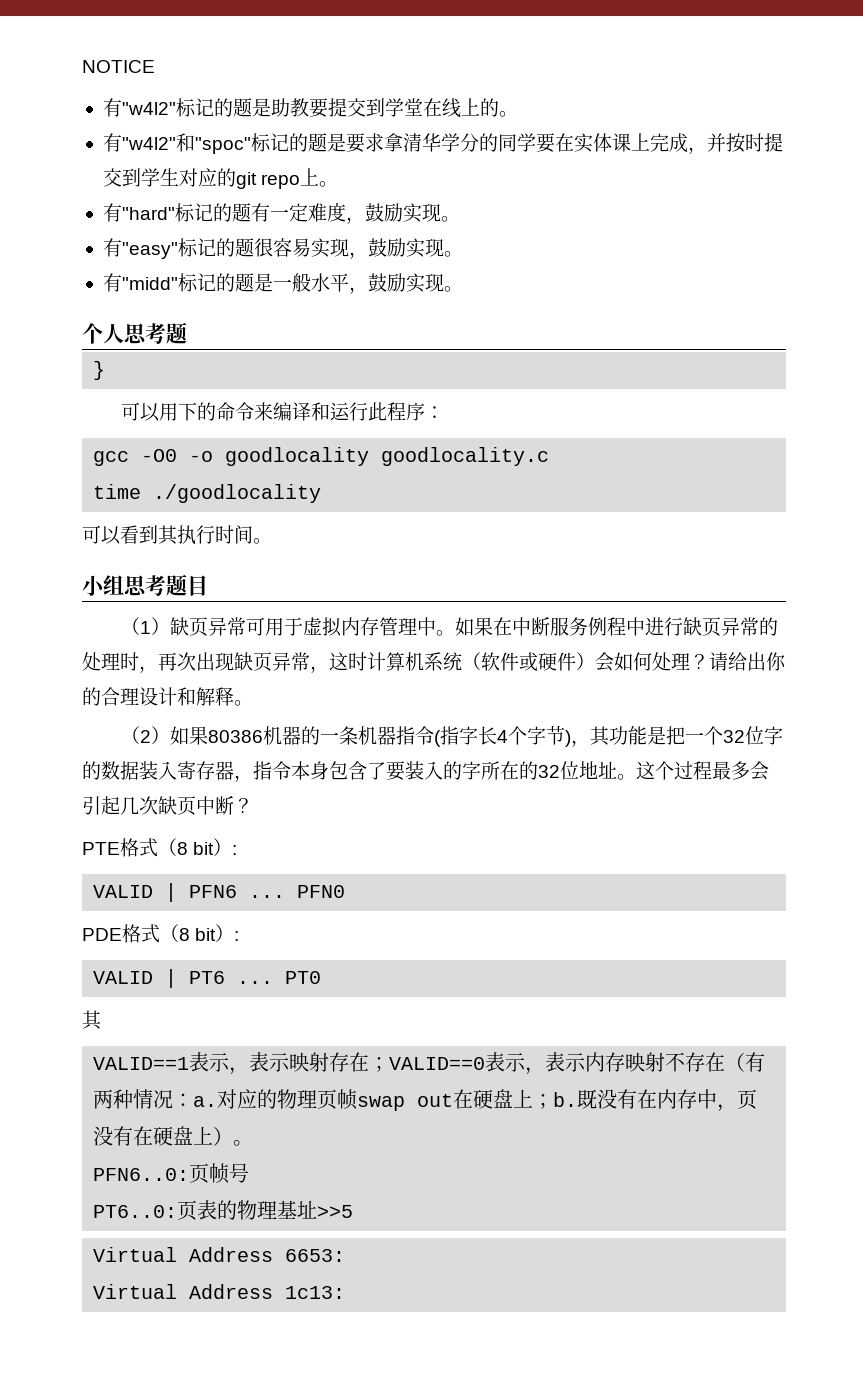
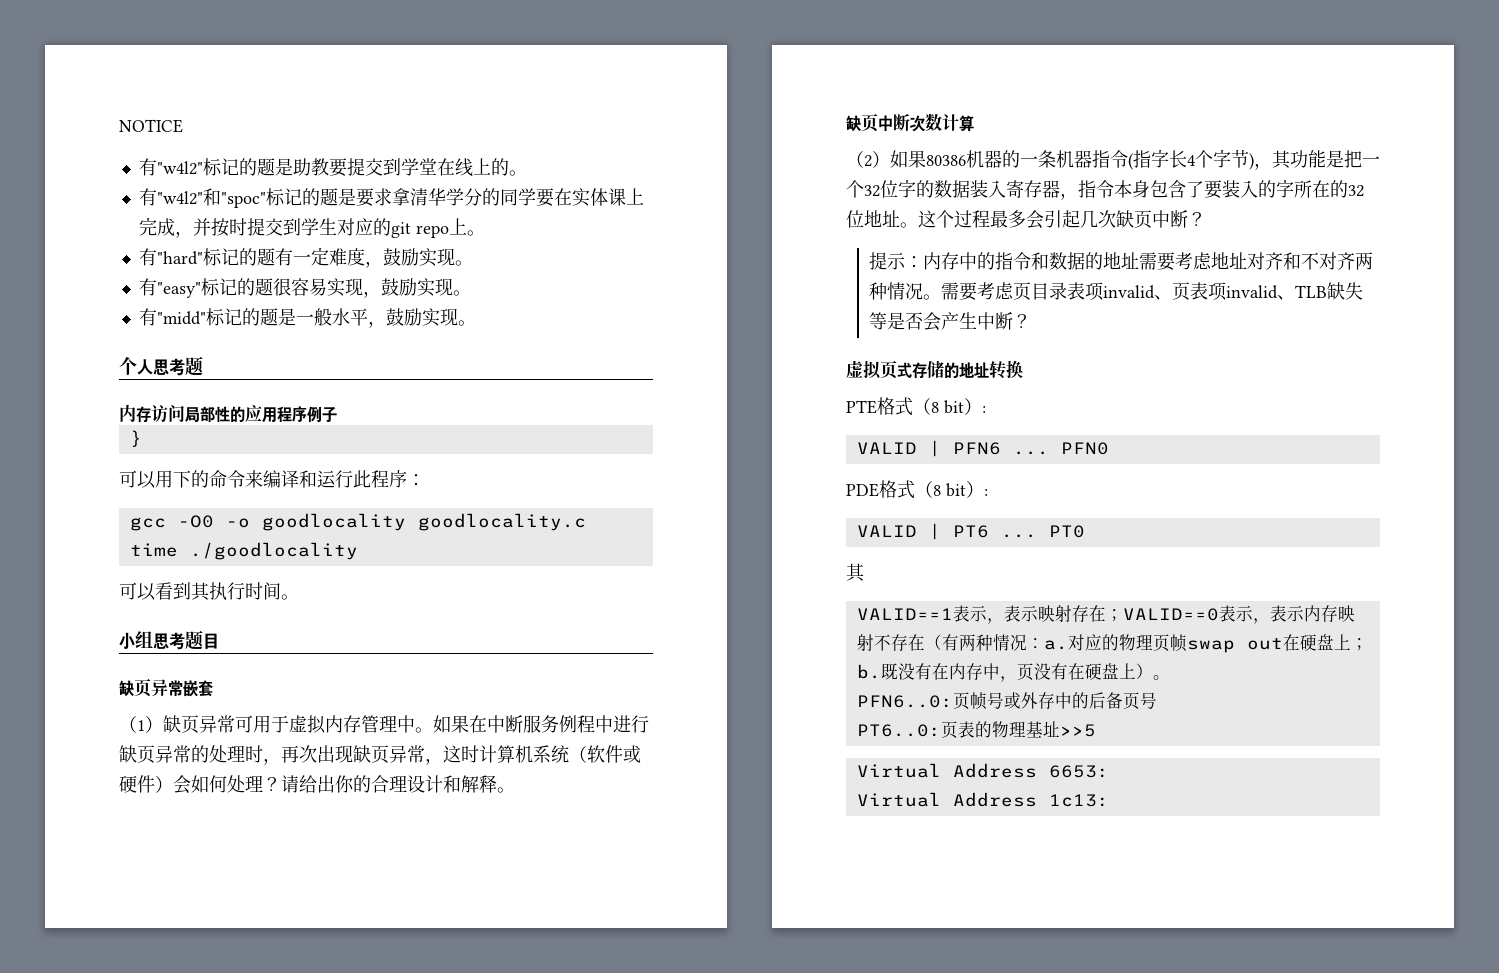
+ 内存访问局部性的应用程序例子
+ 缺页异常嵌套
+ 缺页中断次数计算
+ 提示：内存中的指令和数据的地址需要考虑地址对齐和不对齐两种情况。需要考虑页目录表项invalid、页表项invalid、TLB缺失等是否会产生中断？
+ 虚拟页式存储的地址转换
- PFN6..0:页帧号
+ PFN6..0:页帧号或外存中的后备页号

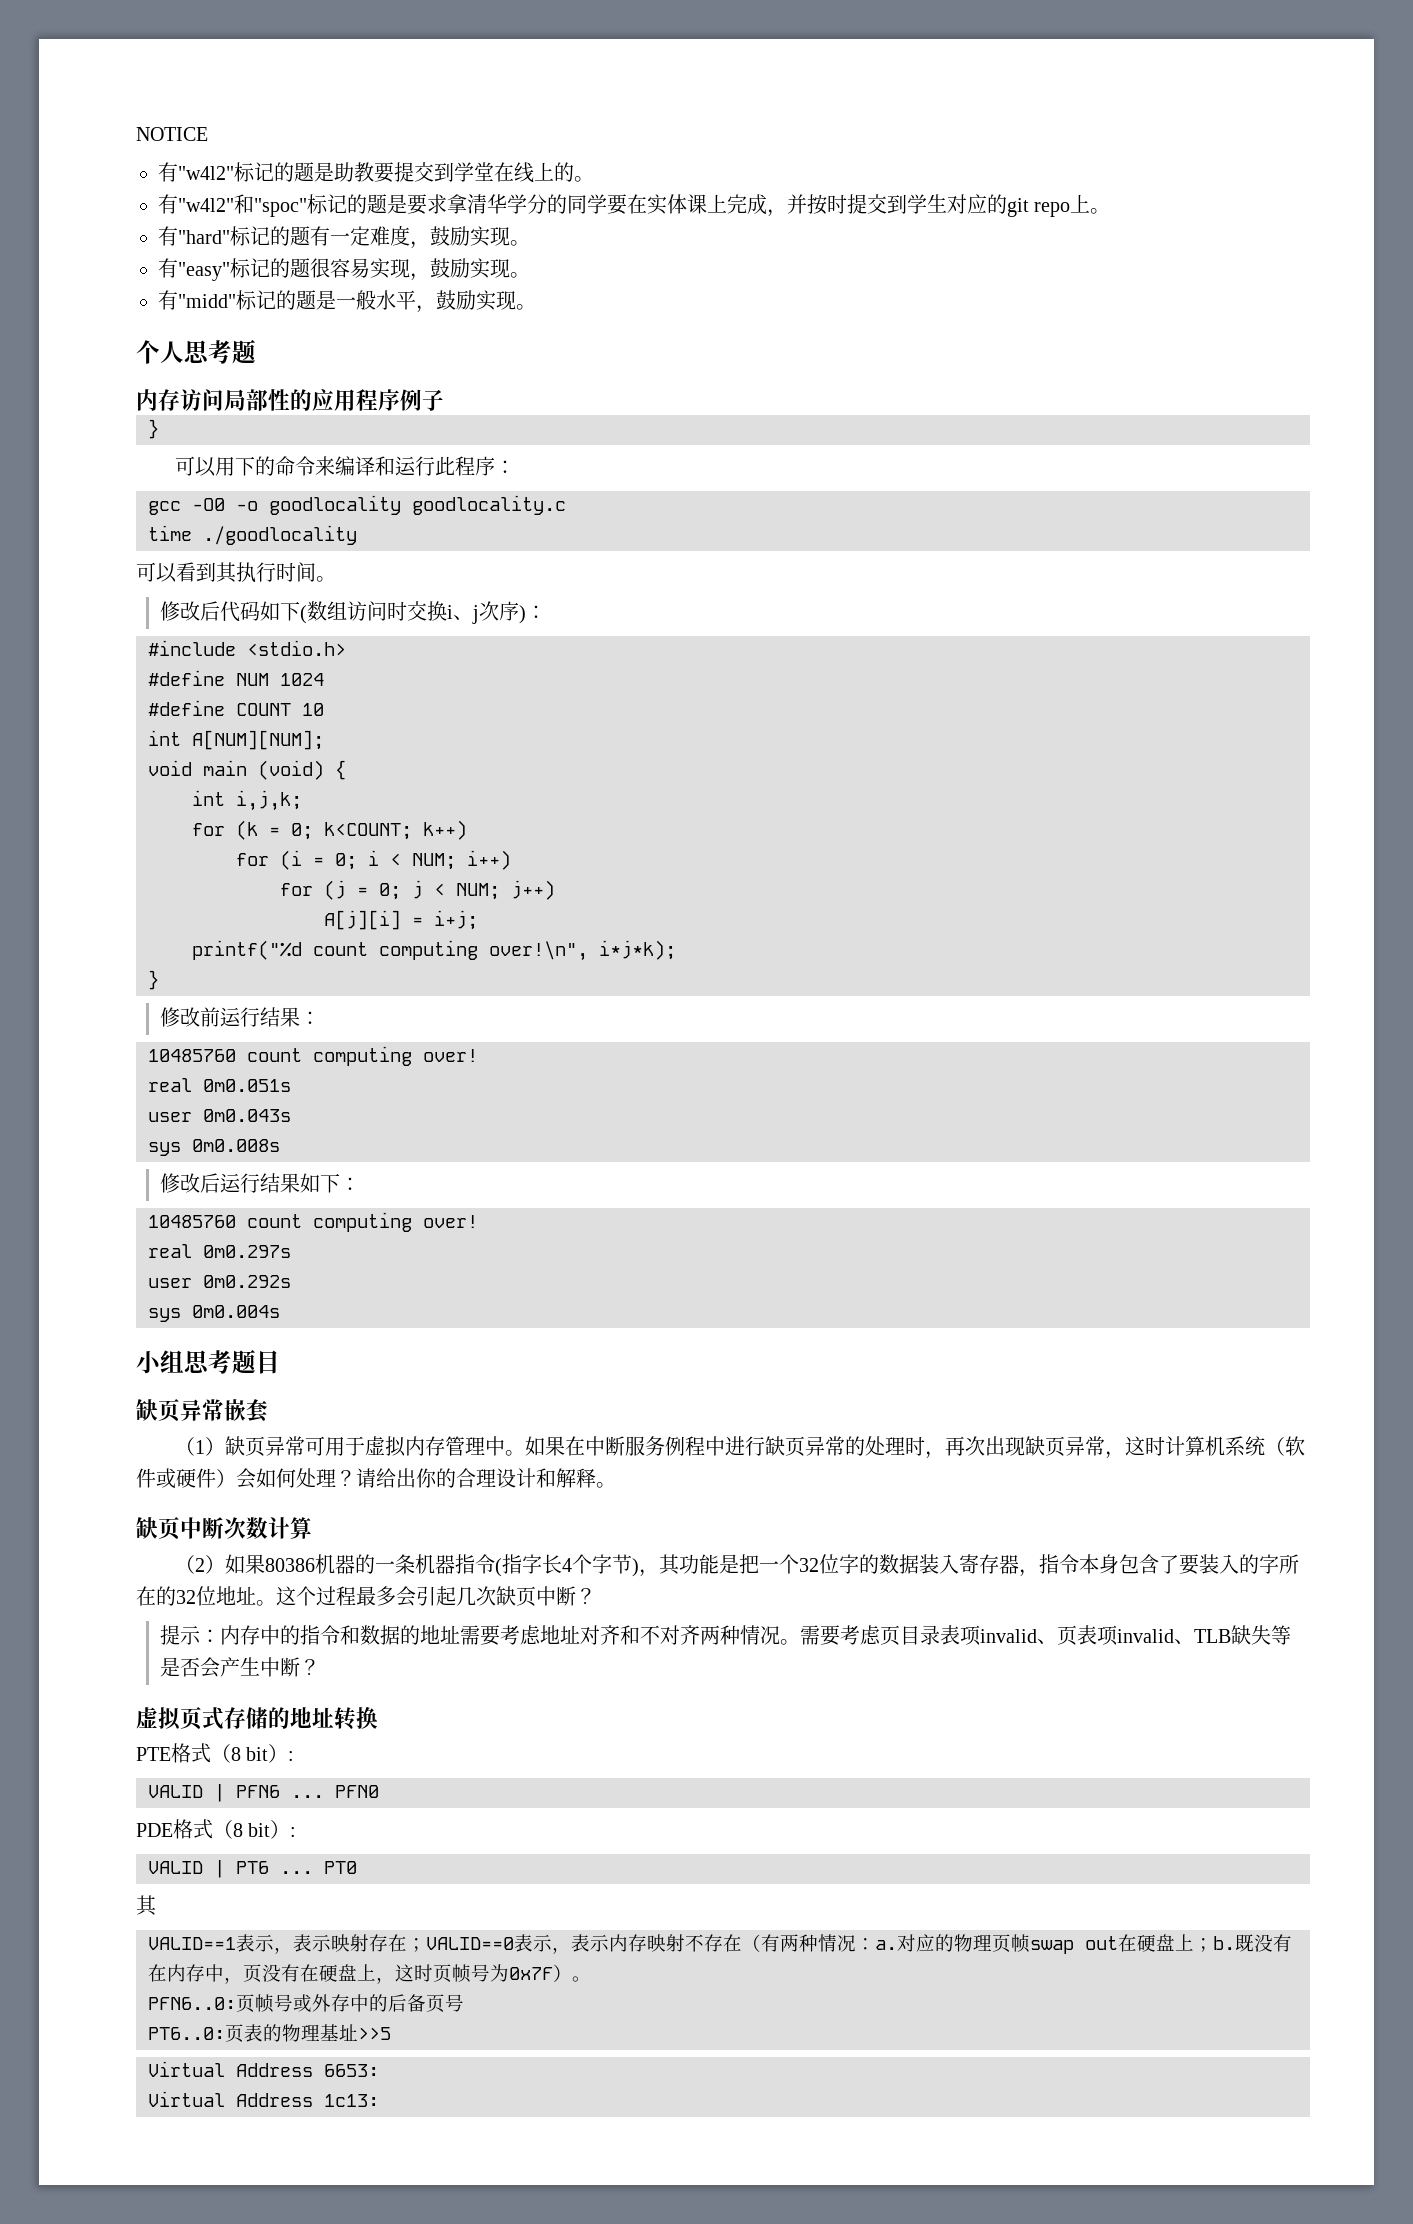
+ 修改后代码如下(数组访问时交换i、j次序)：
+ #include <stdio.h>
+ #define NUM 1024
+ #define COUNT 10
+ int A[NUM][NUM];
+ void main (void) {
+ int i,j,k;
+ for (k = 0; k<COUNT; k++)
+ for (i = 0; i < NUM; i++)
+ for (j = 0; j < NUM; j++)
+ A[j][i] = i+j;
+ printf("%d count computing over!\n", i*j*k);
+ }
+ 修改前运行结果：
+ 10485760 count computing over!
+ real 0m0.051s
+ user 0m0.043s
+ sys 0m0.008s
+ 修改后运行结果如下：
+ 10485760 count computing over!
+ real 0m0.297s
+ user 0m0.292s
+ sys 0m0.004s
- 既没有在内存中，页没有在硬盘上）。
+ 既没有在内存中，页没有在硬盘上，这时页帧号为0x7F）。

